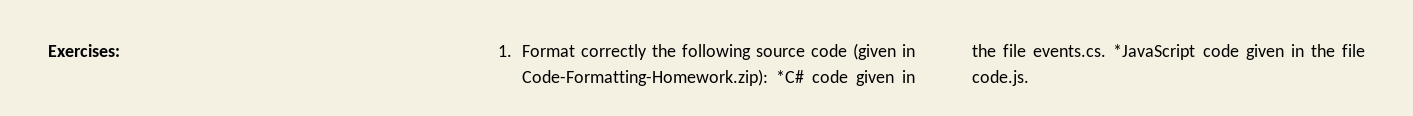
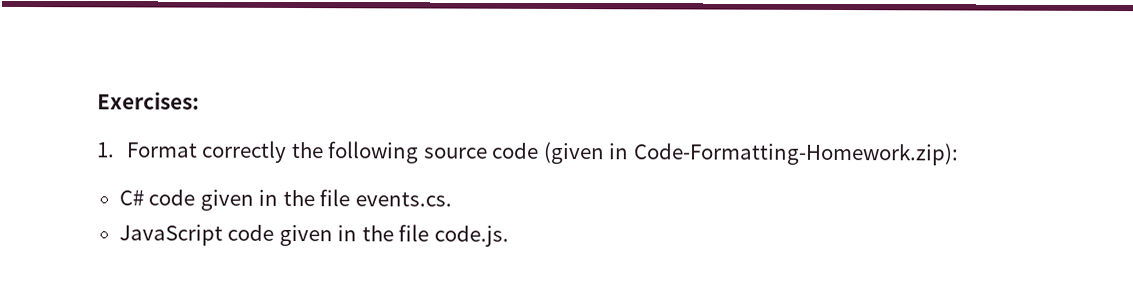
- 1. Format correctly the following source code (given in Code-Formatting-Homework.zip): *C# code given in the file events.cs. *JavaScript code given in the file code.js.
+ 1. Format correctly the following source code (given in Code-Formatting-Homework.zip):
+ C# code given in the file events.cs.
+ JavaScript code given in the file code.js.

